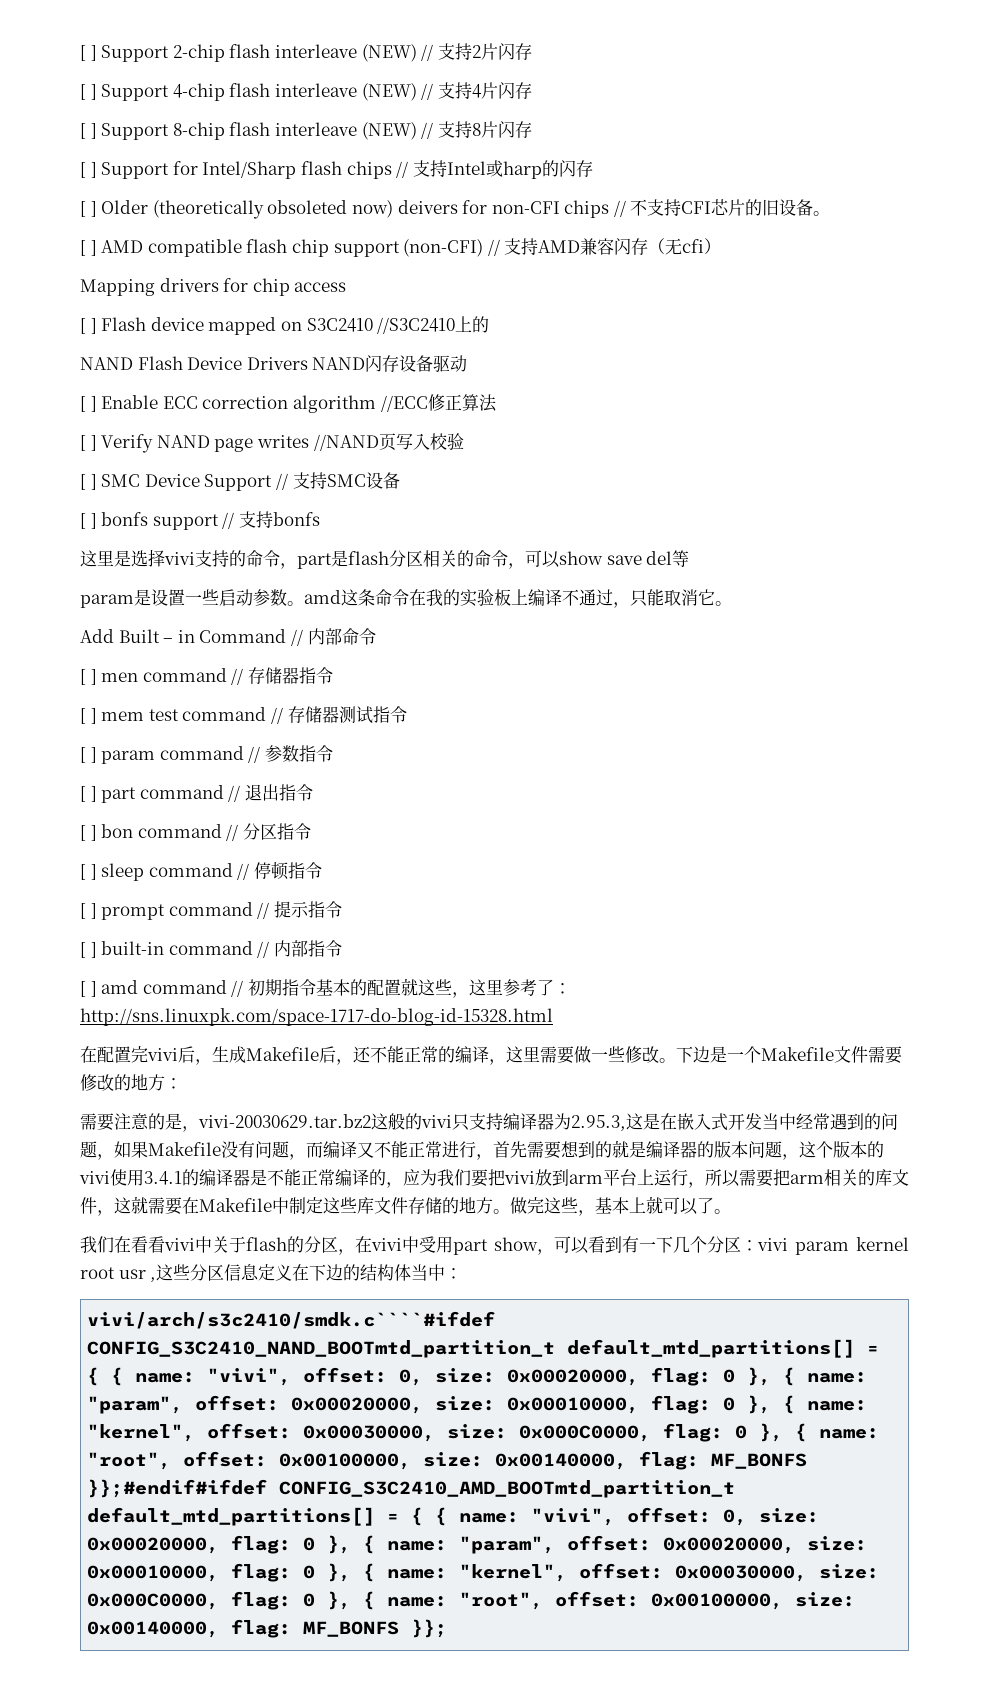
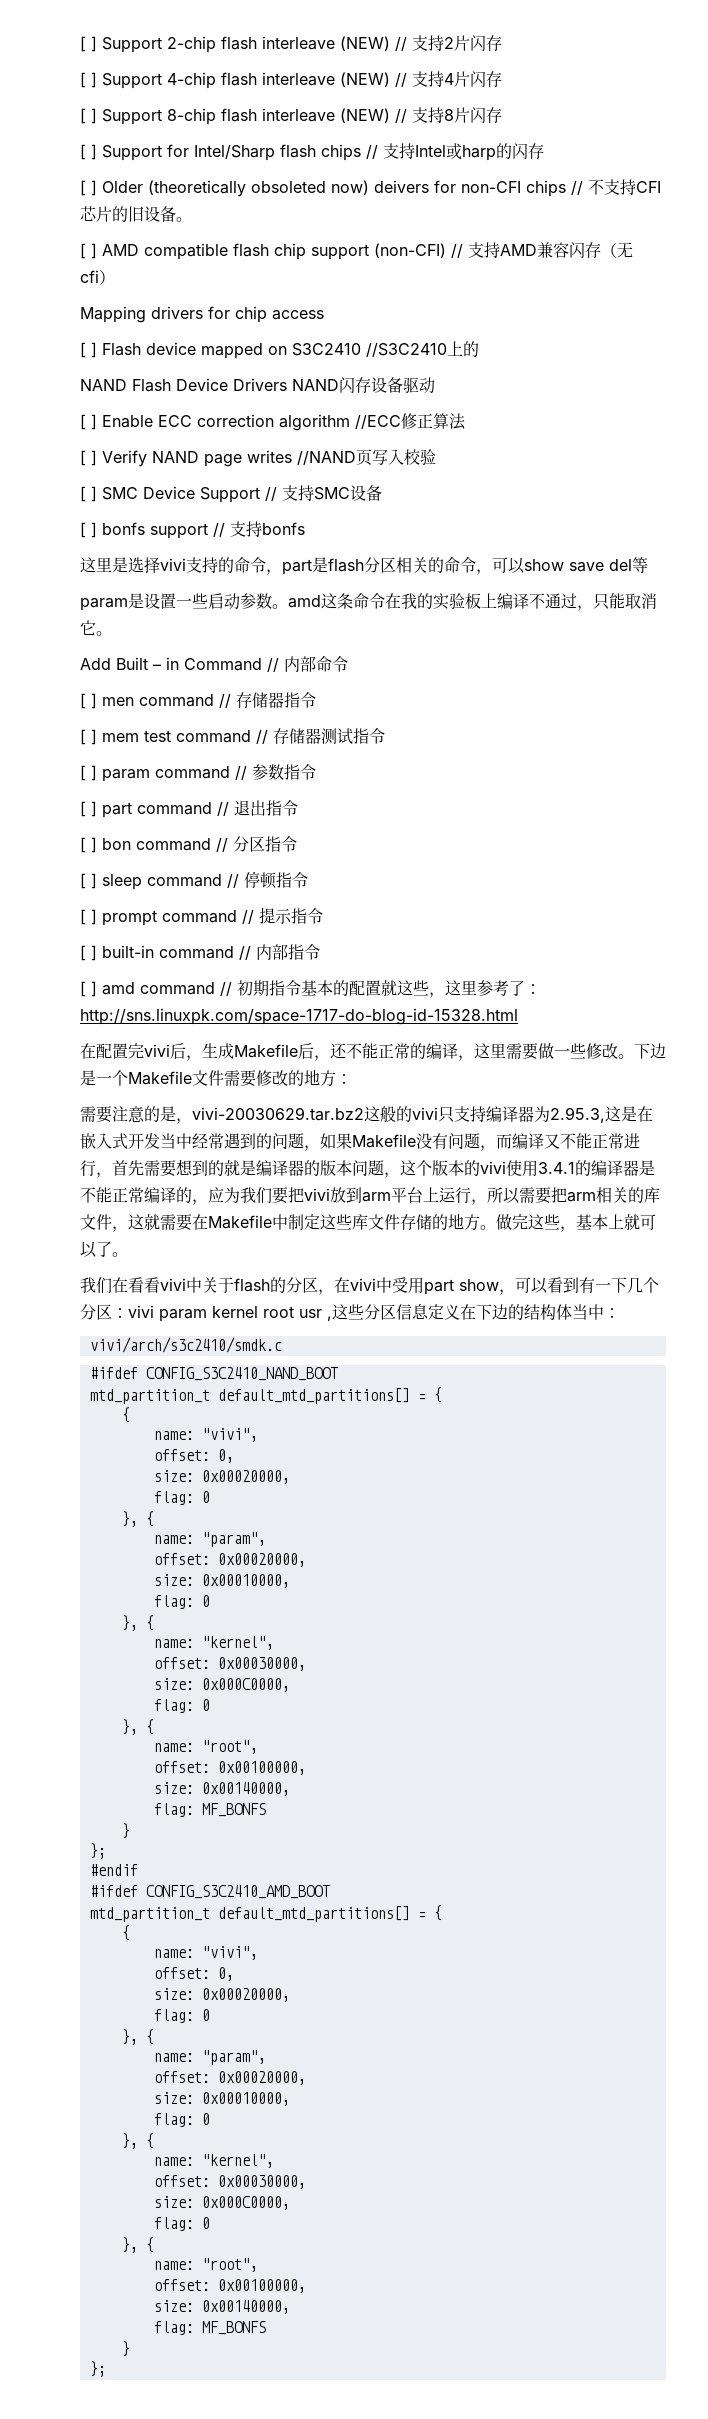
- vivi/arch/s3c2410/smdk.c````#ifdef CONFIG_S3C2410_NAND_BOOTmtd_partition_t default_mtd_partitions[] = { { name: "vivi", offset: 0, size: 0x00020000, flag: 0 }, { name: "param", offset: 0x00020000, size: 0x00010000, flag: 0 }, { name: "kernel", offset: 0x00030000, size: 0x000C0000, flag: 0 }, { name: "root", offset: 0x00100000, size: 0x00140000, flag: MF_BONFS }};#endif#ifdef CONFIG_S3C2410_AMD_BOOTmtd_partition_t default_mtd_partitions[] = { { name: "vivi", offset: 0, size: 0x00020000, flag: 0 }, { name: "param", offset: 0x00020000, size: 0x00010000, flag: 0 }, { name: "kernel", offset: 0x00030000, size: 0x000C0000, flag: 0 }, { name: "root", offset: 0x00100000, size: 0x00140000, flag: MF_BONFS }};
+ vivi/arch/s3c2410/smdk.c
+ #ifdef CONFIG_S3C2410_NAND_BOOT
+ mtd_partition_t default_mtd_partitions[] = {
+ {
+ name: "vivi",
+ offset: 0,
+ size: 0x00020000,
+ flag: 0
+ }, {
+ name: "param",
+ offset: 0x00020000,
+ size: 0x00010000,
+ flag: 0
+ }, {
+ name: "kernel",
+ offset: 0x00030000,
+ size: 0x000C0000,
+ flag: 0
+ }, {
+ name: "root",
+ offset: 0x00100000,
+ size: 0x00140000,
+ flag: MF_BONFS
+ }
+ };
+ #endif
+ #ifdef CONFIG_S3C2410_AMD_BOOT
+ mtd_partition_t default_mtd_partitions[] = {
+ {
+ name: "vivi",
+ offset: 0,
+ size: 0x00020000,
+ flag: 0
+ }, {
+ name: "param",
+ offset: 0x00020000,
+ size: 0x00010000,
+ flag: 0
+ }, {
+ name: "kernel",
+ offset: 0x00030000,
+ size: 0x000C0000,
+ flag: 0
+ }, {
+ name: "root",
+ offset: 0x00100000,
+ size: 0x00140000,
+ flag: MF_BONFS
+ }
+ };

